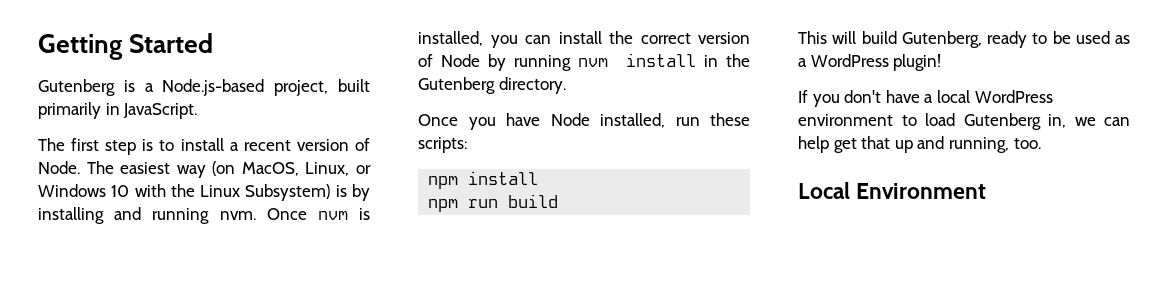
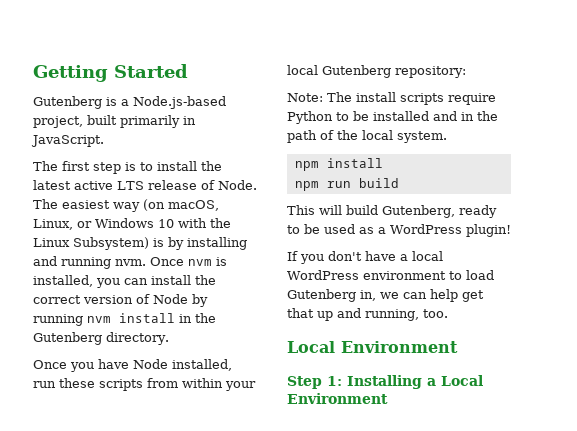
- The first step is to install a recent version of Node.
+ The first step is to install the latest active LTS release of Node.
- The easiest way (on MacOS, Linux, or Windows 10 with the Linux Subsystem) is by installing and running nvm.
+ The easiest way (on macOS, Linux, or Windows 10 with the Linux Subsystem) is by installing and running nvm.
- Once you have Node installed, run these scripts:
+ Once you have Node installed, run these scripts from within your local Gutenberg repository:
+ Note: The install scripts require Python to be installed and in the path of the local system.
+ Step 1: Installing a Local Environment

